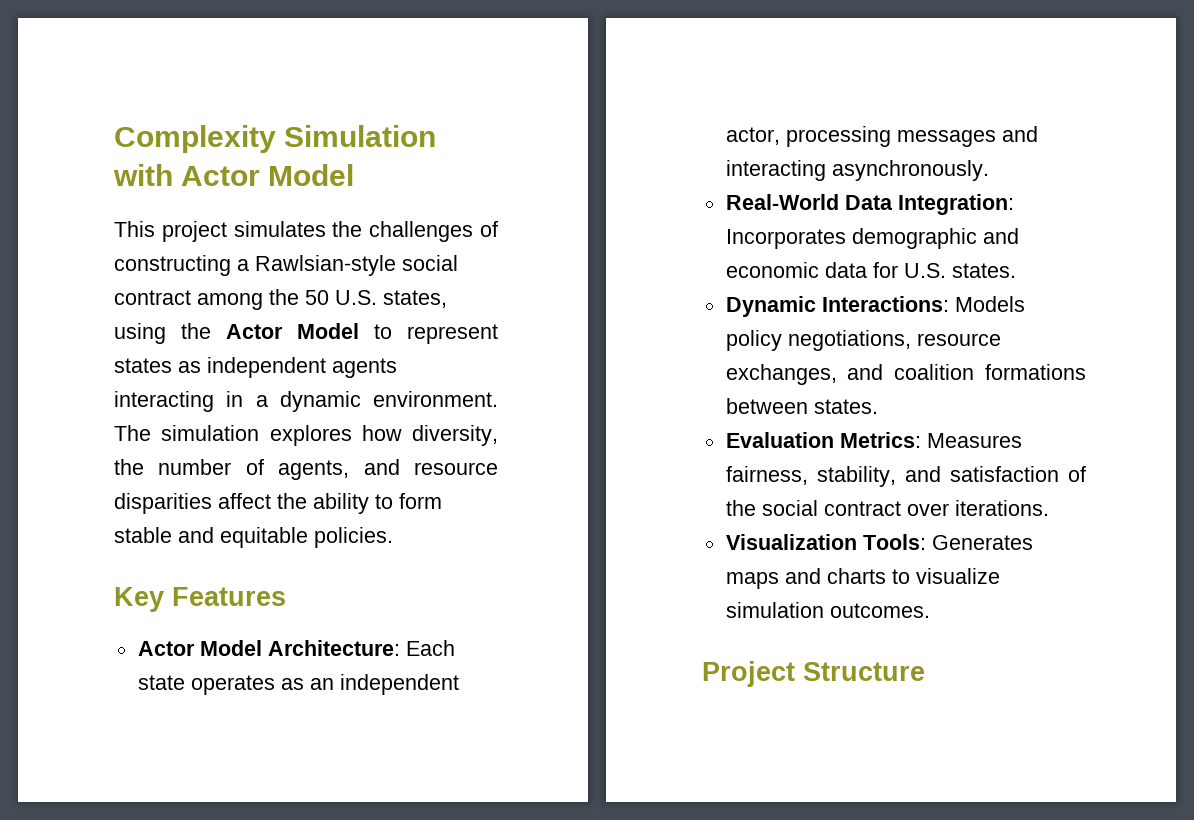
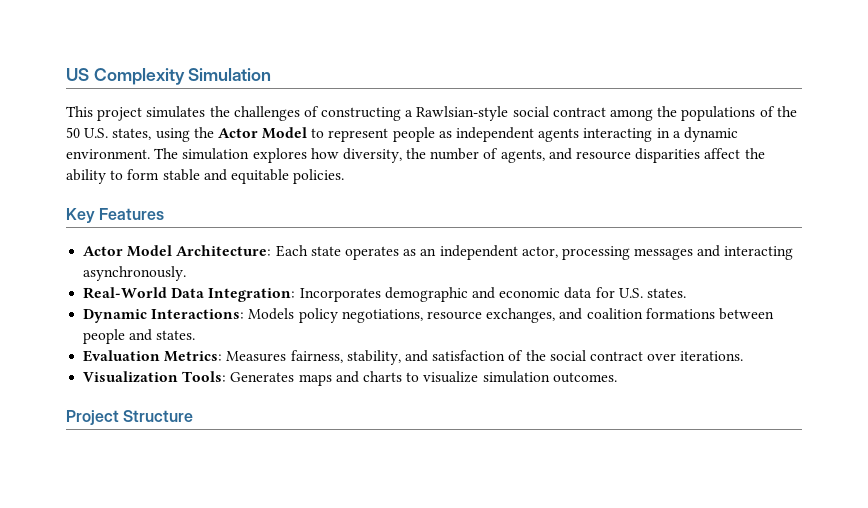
- Complexity Simulation with Actor Model
+ US Complexity Simulation
- This project simulates the challenges of constructing a Rawlsian-style social contract among the 50 U.S. states, using the Actor Model to represent states as independent agents interacting in a dynamic environment.
+ This project simulates the challenges of constructing a Rawlsian-style social contract among the populations of the 50 U.S. states, using the Actor Model to represent people as independent agents interacting in a dynamic environment.
- Dynamic Interactions: Models policy negotiations, resource exchanges, and coalition formations between states.
+ Dynamic Interactions: Models policy negotiations, resource exchanges, and coalition formations between people and states.

